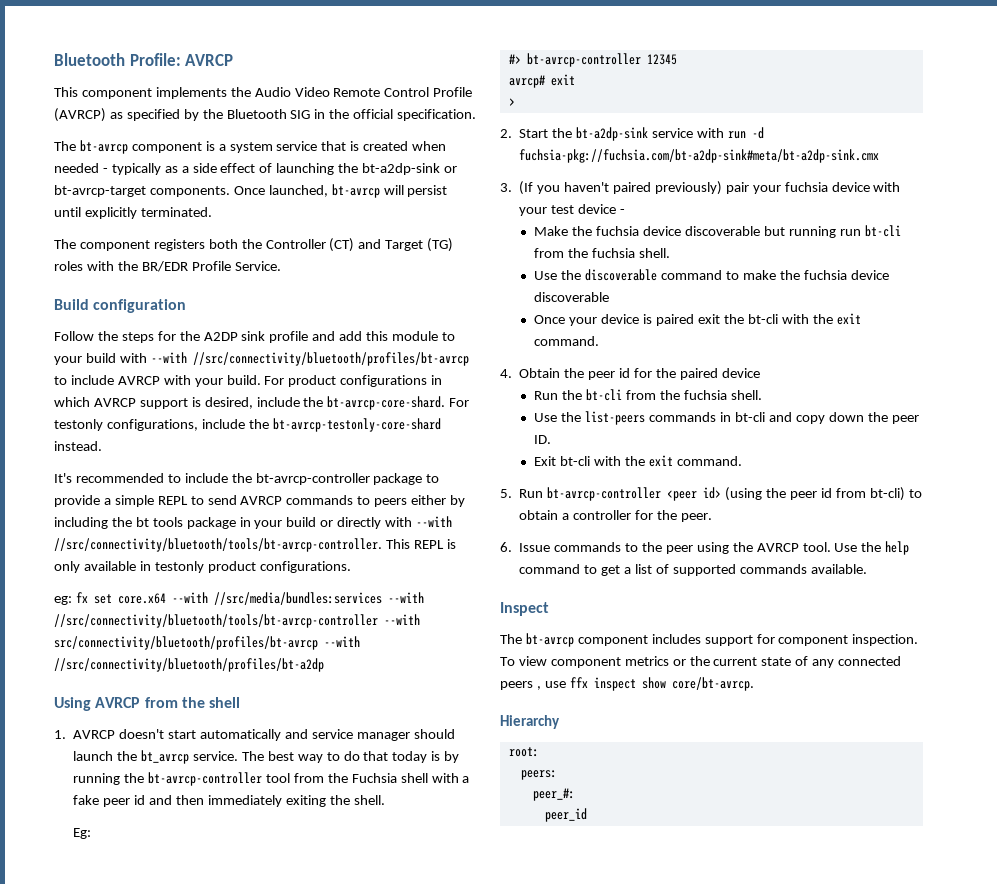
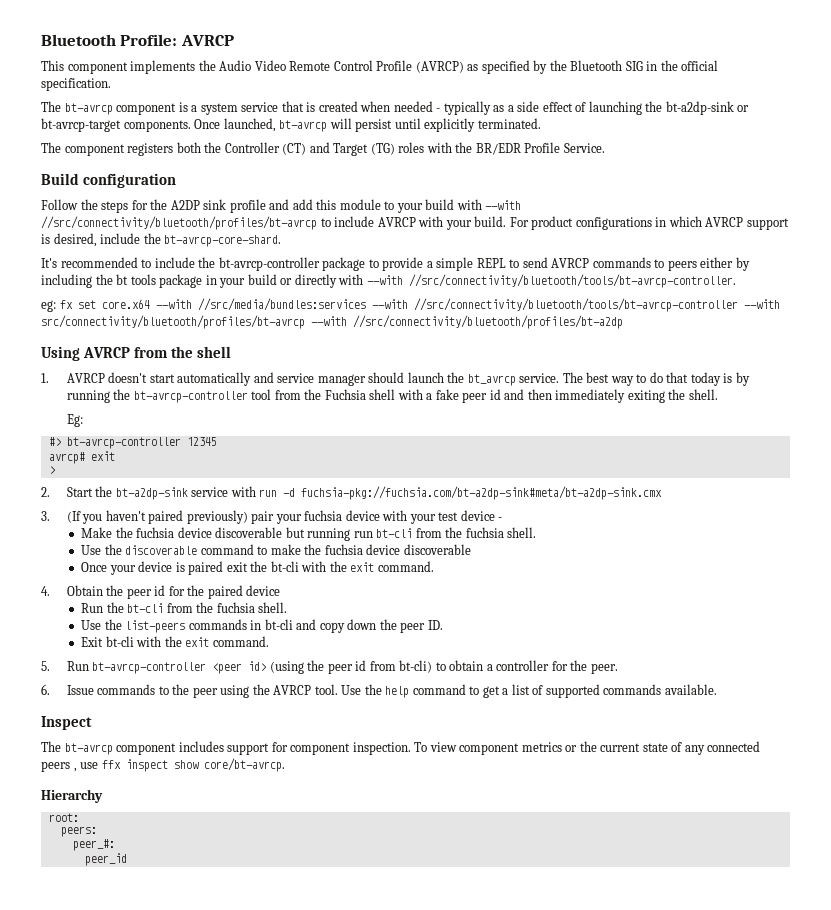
- For testonly configurations, include the bt-avrcp-testonly-core-shard instead.
- This REPL is only available in testonly product configurations.

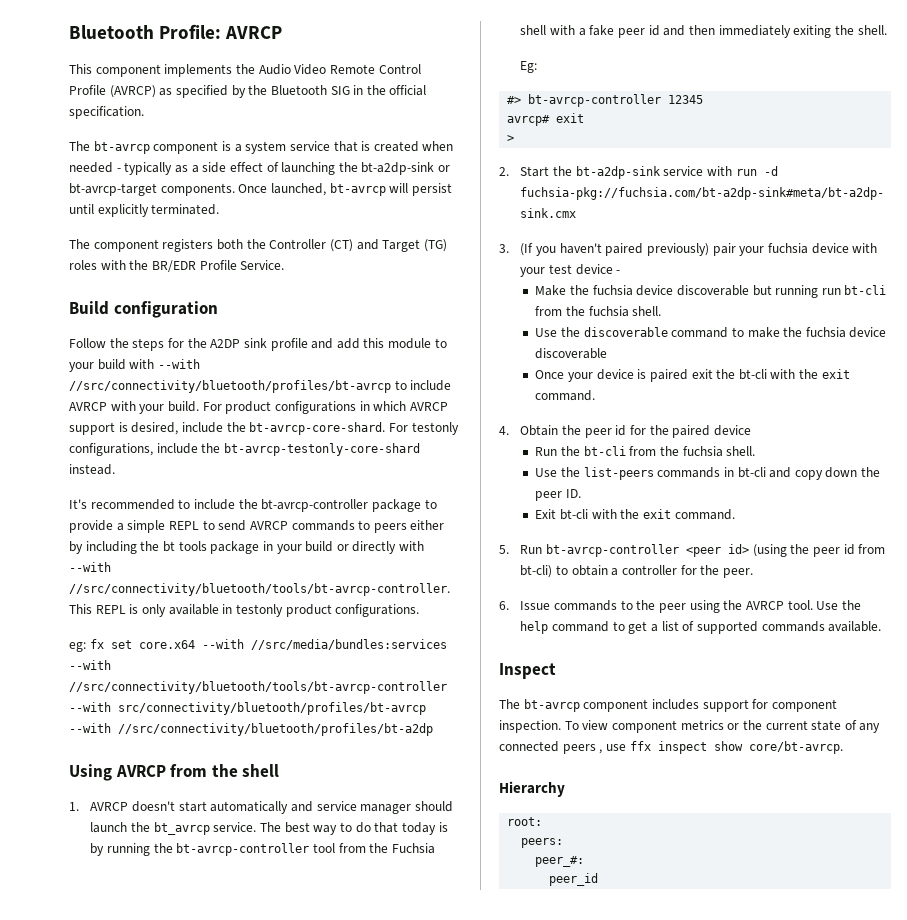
+ For testonly configurations, include the bt-avrcp-testonly-core-shard instead.
+ This REPL is only available in testonly product configurations.

